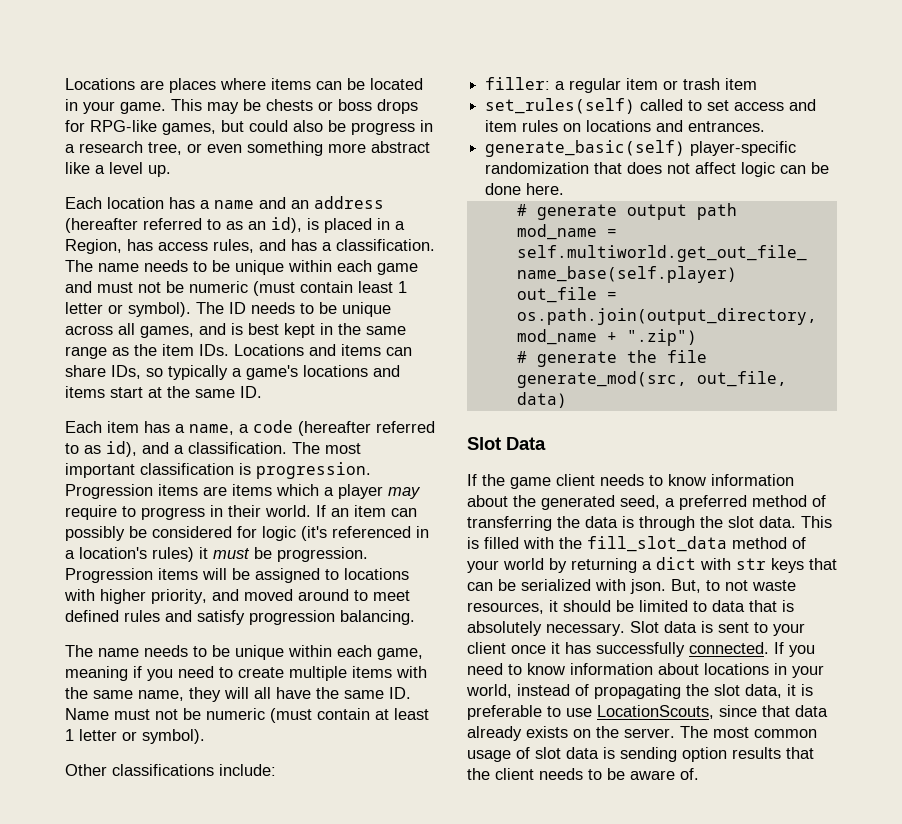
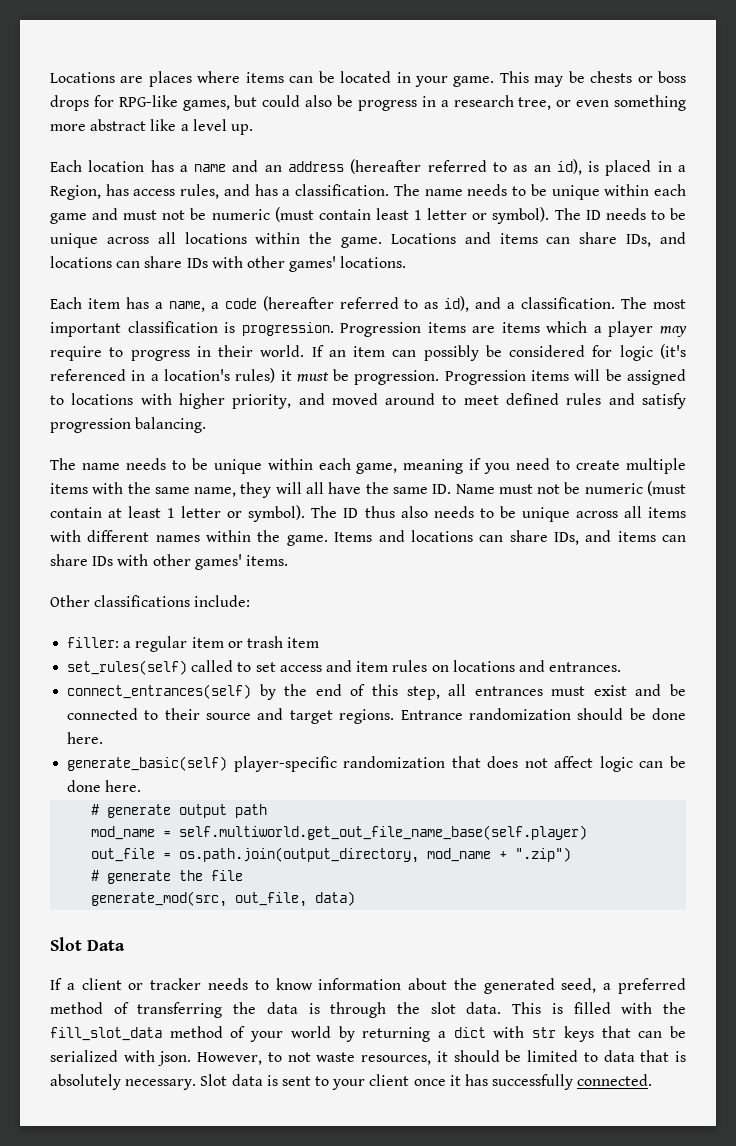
- The ID needs to be unique across all games, and is best kept in the same range as the item IDs. Locations and items can share IDs, so typically a game's locations and items start at the same ID.
+ The ID needs to be unique across all locations within the game. Locations and items can share IDs, and locations can share IDs with other games' locations.
+ The ID thus also needs to be unique across all items with different names within the game. Items and locations can share IDs, and items can share IDs with other games' items.
+ connect_entrances(self) by the end of this step, all entrances must exist and be connected to their source and target regions. Entrance randomization should be done here.
- If the game client needs to know information about the generated seed, a preferred method of transferring the data is through the slot data.
+ If a client or tracker needs to know information about the generated seed, a preferred method of transferring the data is through the slot data.
- But, to not waste resources, it should be limited to data that is absolutely necessary.
+ However, to not waste resources, it should be limited to data that is absolutely necessary.
- If you need to know information about locations in your world, instead of propagating the slot data, it is preferable to use LocationScouts, since that data already exists on the server. The most common usage of slot data is sending option results that the client needs to be aware of.

